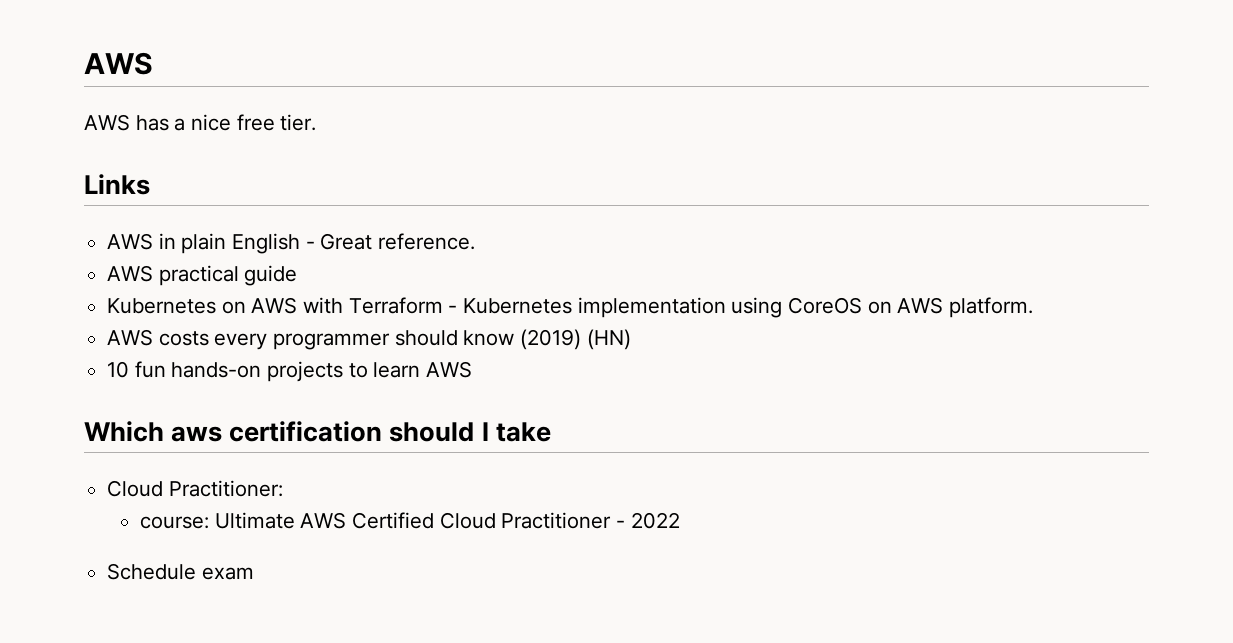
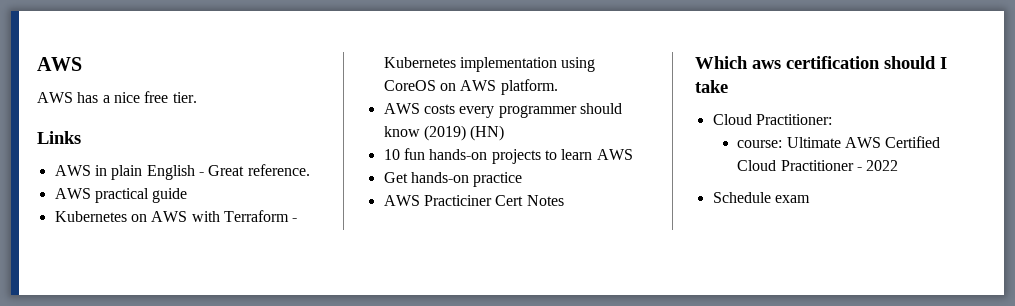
+ Get hands-on practice
+ AWS Practiciner Cert Notes

